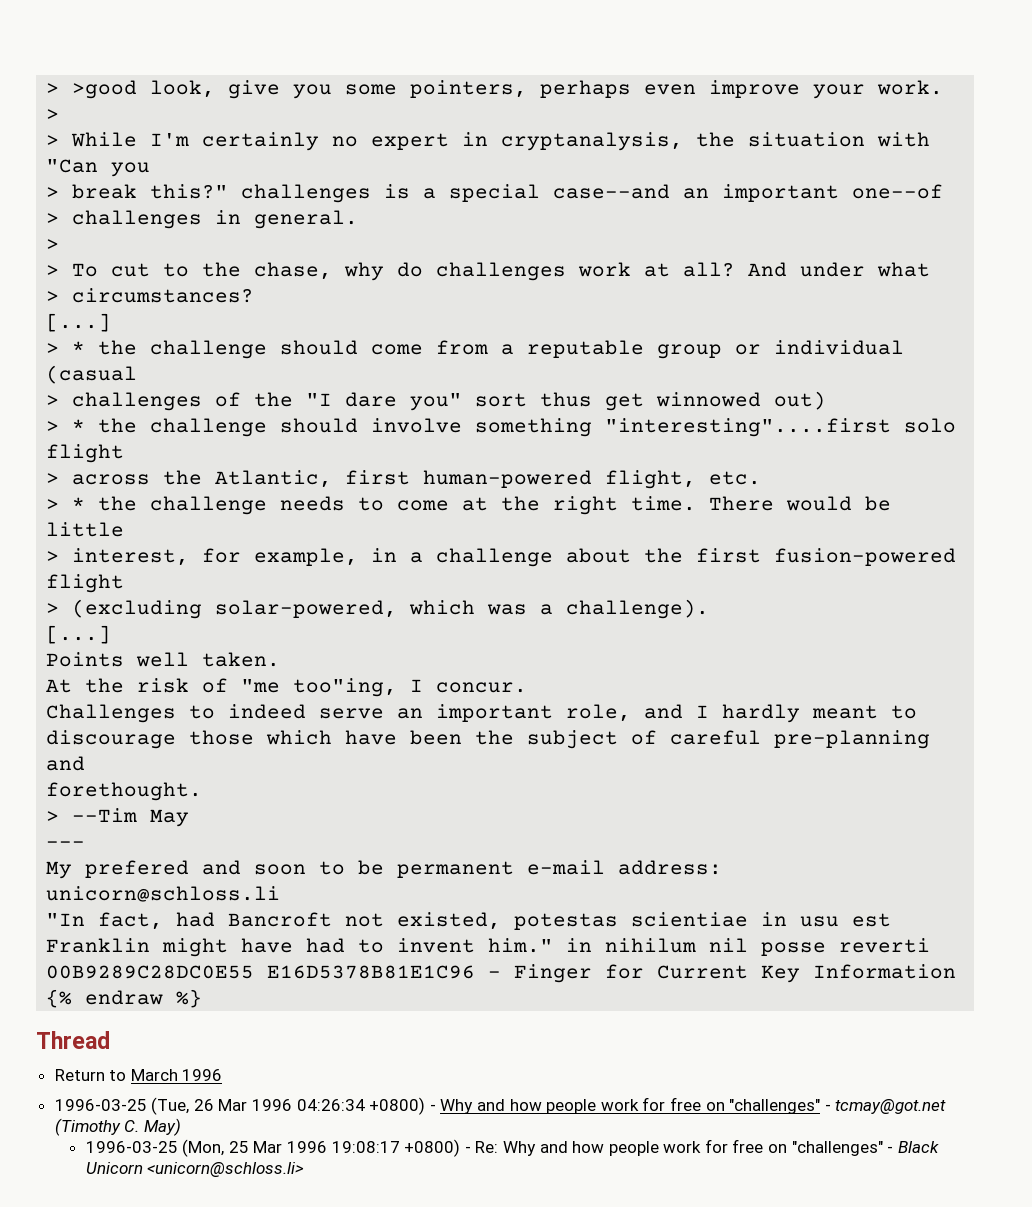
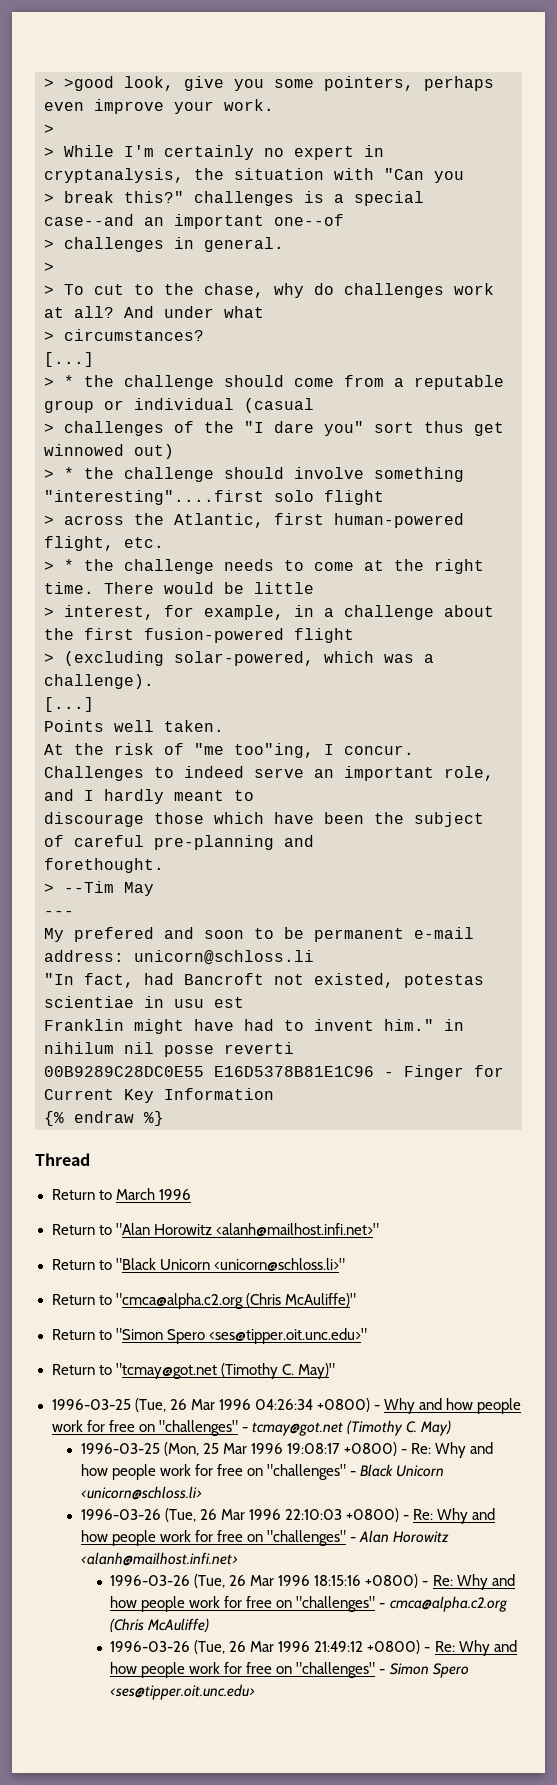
+ Return to "Alan Horowitz <alanh@mailhost.infi.net>"
+ Return to "Black Unicorn <unicorn@schloss.li>"
+ Return to "cmca@alpha.c2.org (Chris McAuliffe)"
+ Return to "Simon Spero <ses@tipper.oit.unc.edu>"
+ Return to "tcmay@got.net (Timothy C. May)"
+ 1996-03-26 (Tue, 26 Mar 1996 22:10:03 +0800) - Re: Why and how people work for free on "challenges" - Alan Horowitz <alanh@mailhost.infi.net>
+ 1996-03-26 (Tue, 26 Mar 1996 18:15:16 +0800) - Re: Why and how people work for free on "challenges" - cmca@alpha.c2.org (Chris McAuliffe)
+ 1996-03-26 (Tue, 26 Mar 1996 21:49:12 +0800) - Re: Why and how people work for free on "challenges" - Simon Spero <ses@tipper.oit.unc.edu>

